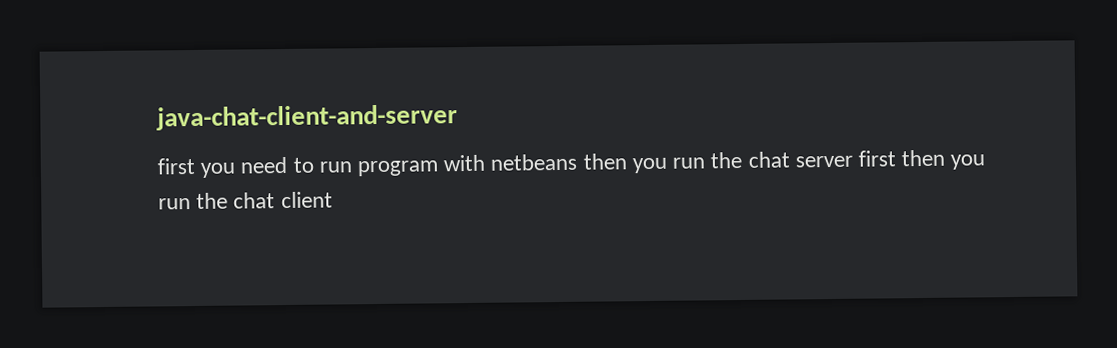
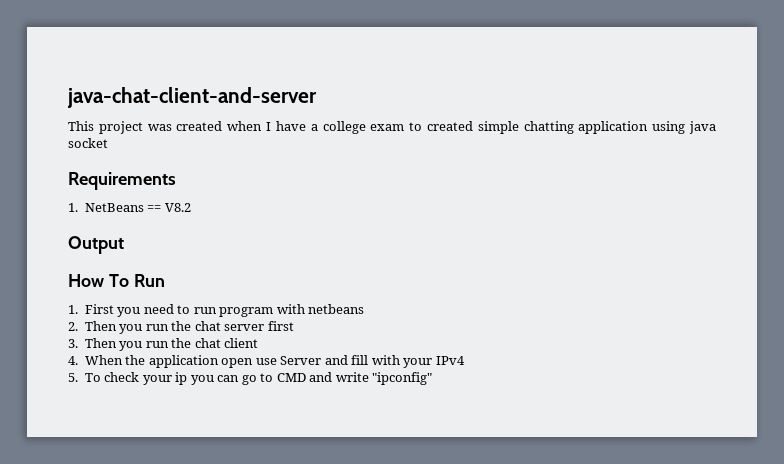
- first you need to run program with netbeans then you run the chat server first then you run the chat client
+ This project was created when I have a college exam to created simple chatting application using java socket
+ Requirements
+ 1. NetBeans == V8.2
+ Output
+ How To Run
+ 1. First you need to run program with netbeans
+ 2. Then you run the chat server first
+ 3. Then you run the chat client
+ 4. When the application open use Server and fill with your IPv4
+ 5. To check your ip you can go to CMD and write "ipconfig"

